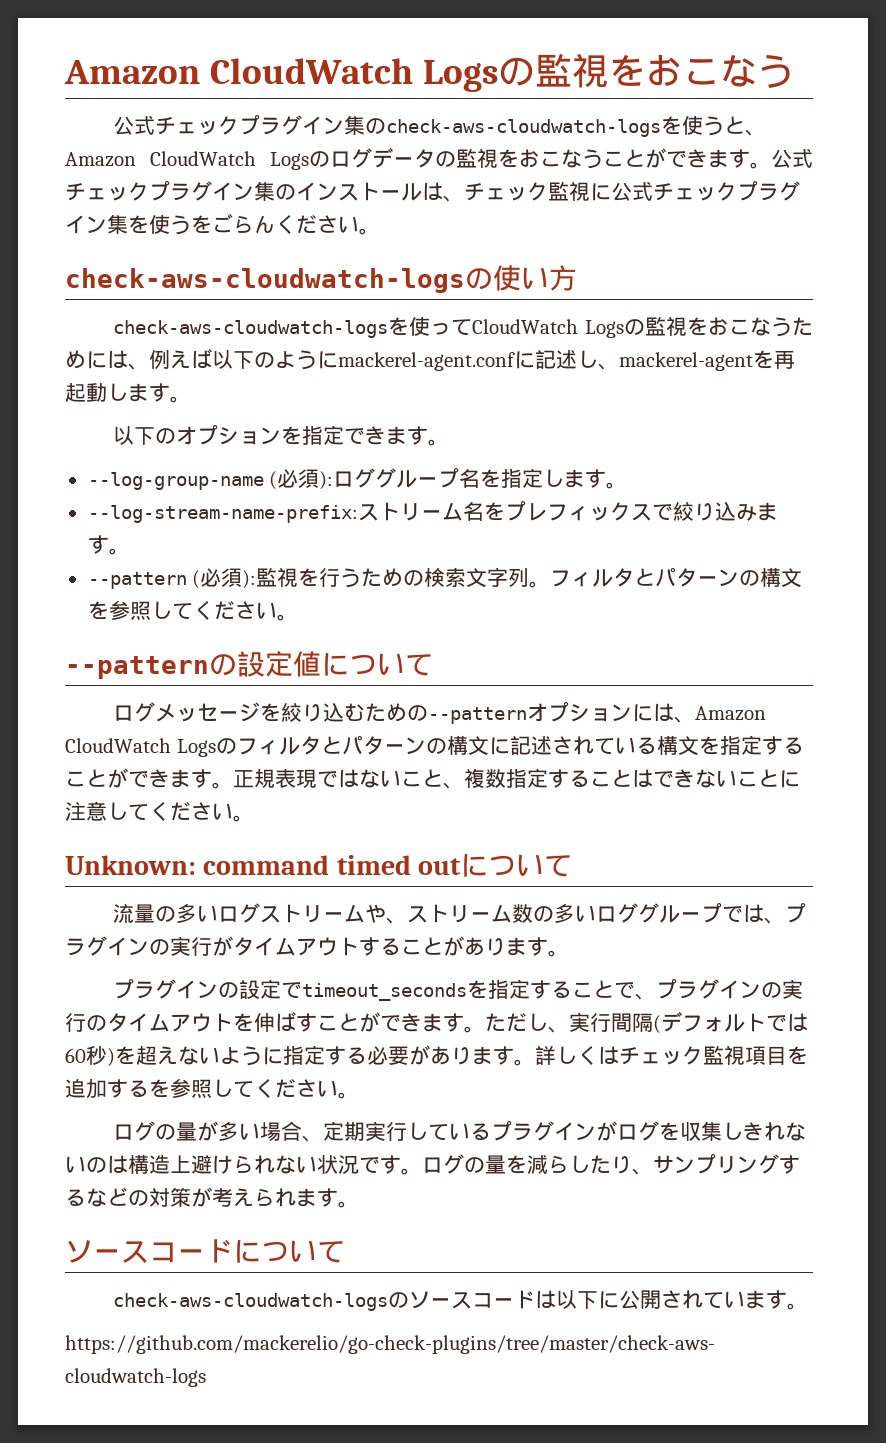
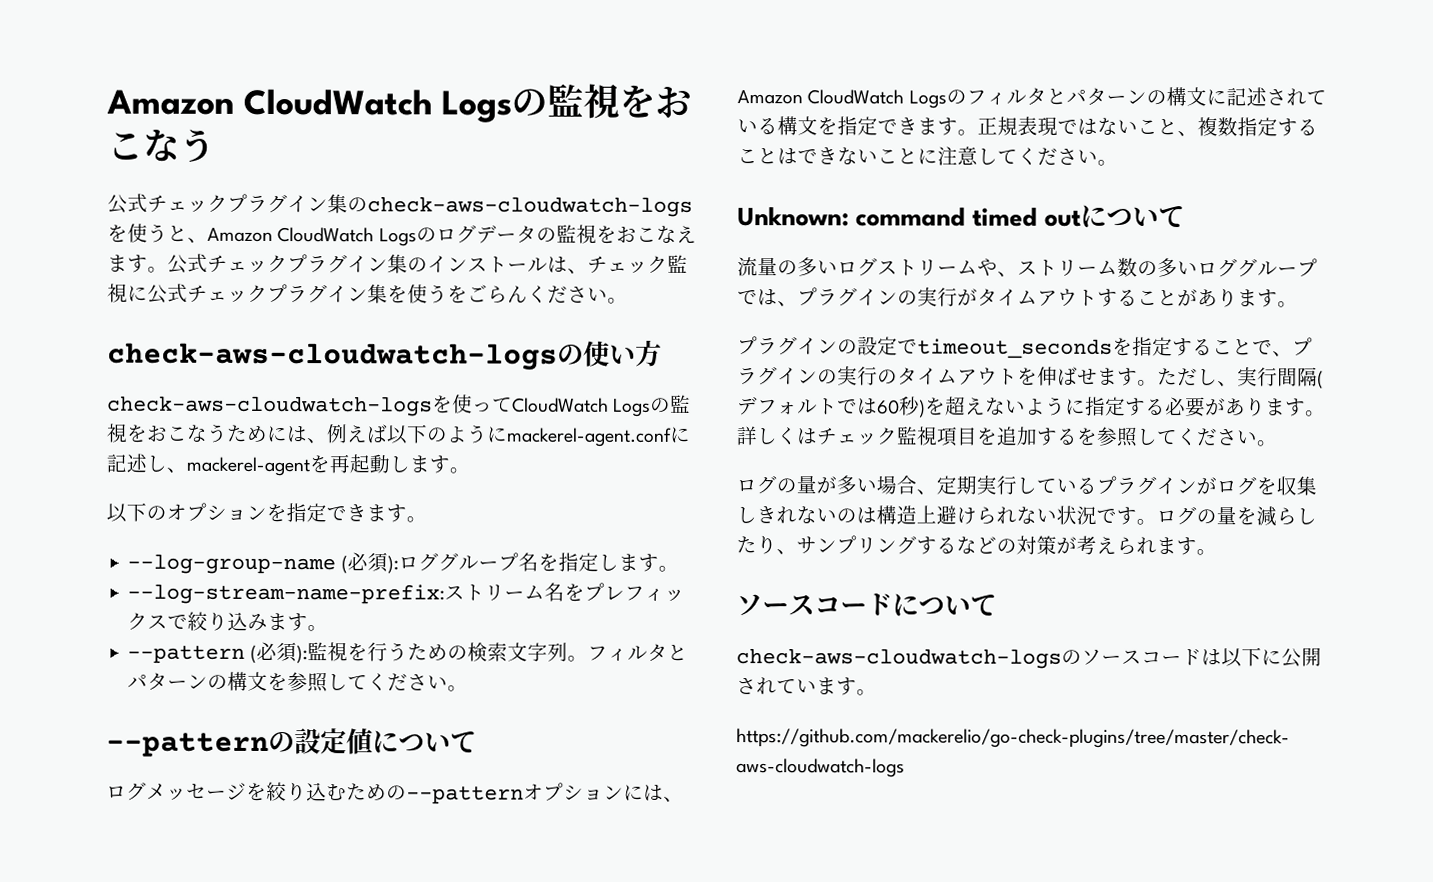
- 公式チェックプラグイン集のcheck-aws-cloudwatch-logsを使うと、Amazon CloudWatch Logsのログデータの監視をおこなうことができます。
+ 公式チェックプラグイン集のcheck-aws-cloudwatch-logsを使うと、Amazon CloudWatch Logsのログデータの監視をおこなえます。
- ログメッセージを絞り込むための--patternオプションには、Amazon CloudWatch Logsのフィルタとパターンの構文に記述されている構文を指定することができます。
+ ログメッセージを絞り込むための--patternオプションには、Amazon CloudWatch Logsのフィルタとパターンの構文に記述されている構文を指定できます。
- プラグインの設定でtimeout_secondsを指定することで、プラグインの実行のタイムアウトを伸ばすことができます。
+ プラグインの設定でtimeout_secondsを指定することで、プラグインの実行のタイムアウトを伸ばせます。

